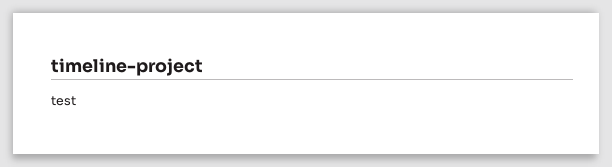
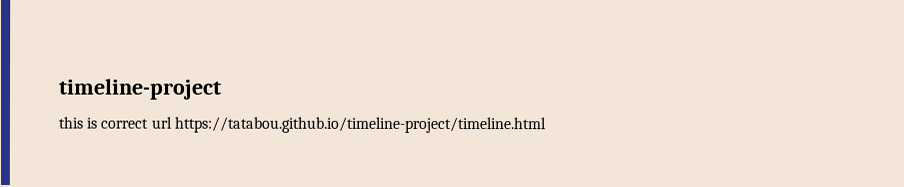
- test
+ this is correct url https://tatabou.github.io/timeline-project/timeline.html

